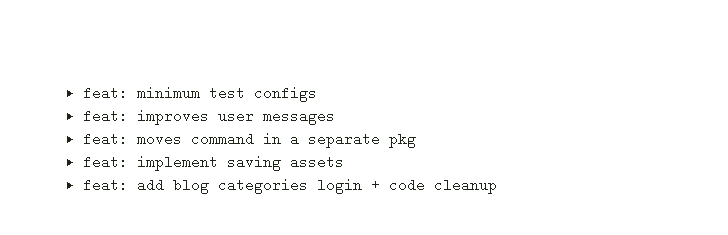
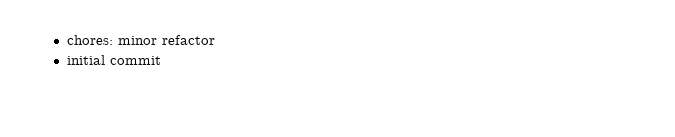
- feat: minimum test configs
- feat: improves user messages
- feat: moves command in a separate pkg
- feat: implement saving assets
- feat: add blog categories login + code cleanup
+ chores: minor refactor
+ initial commit

